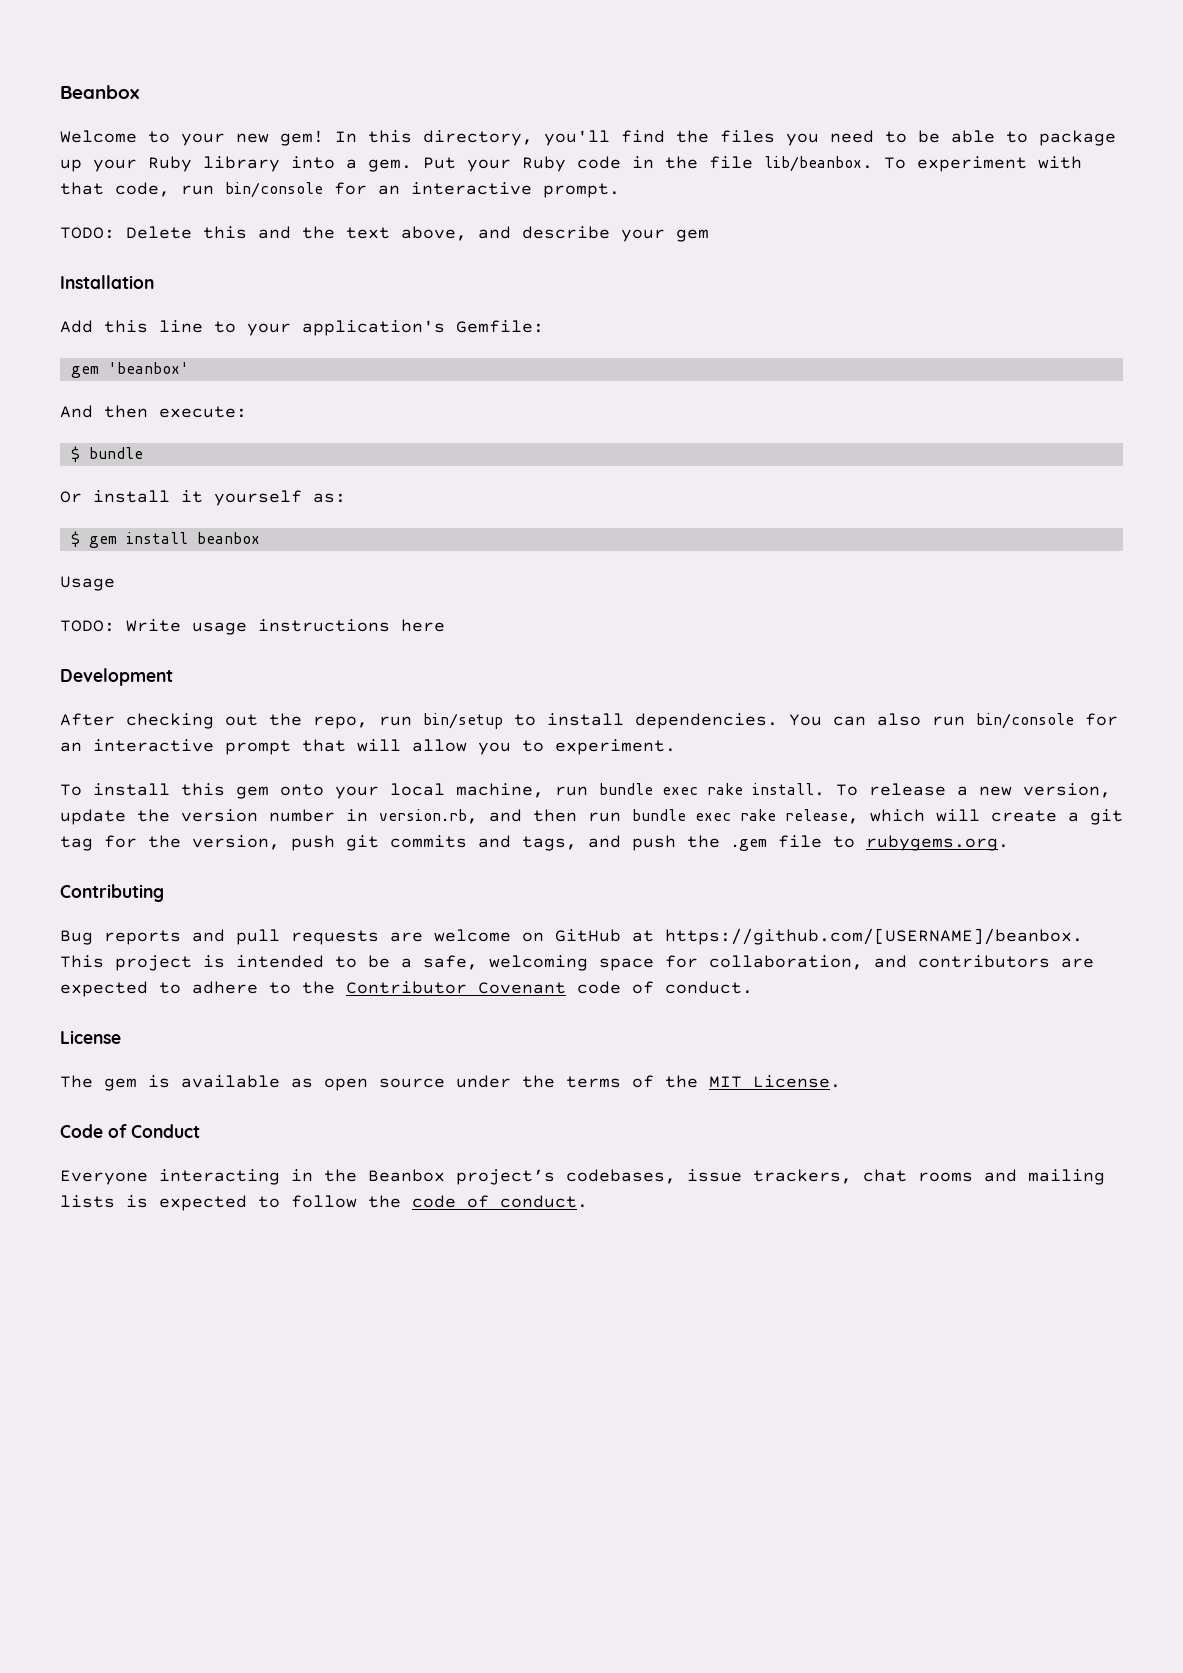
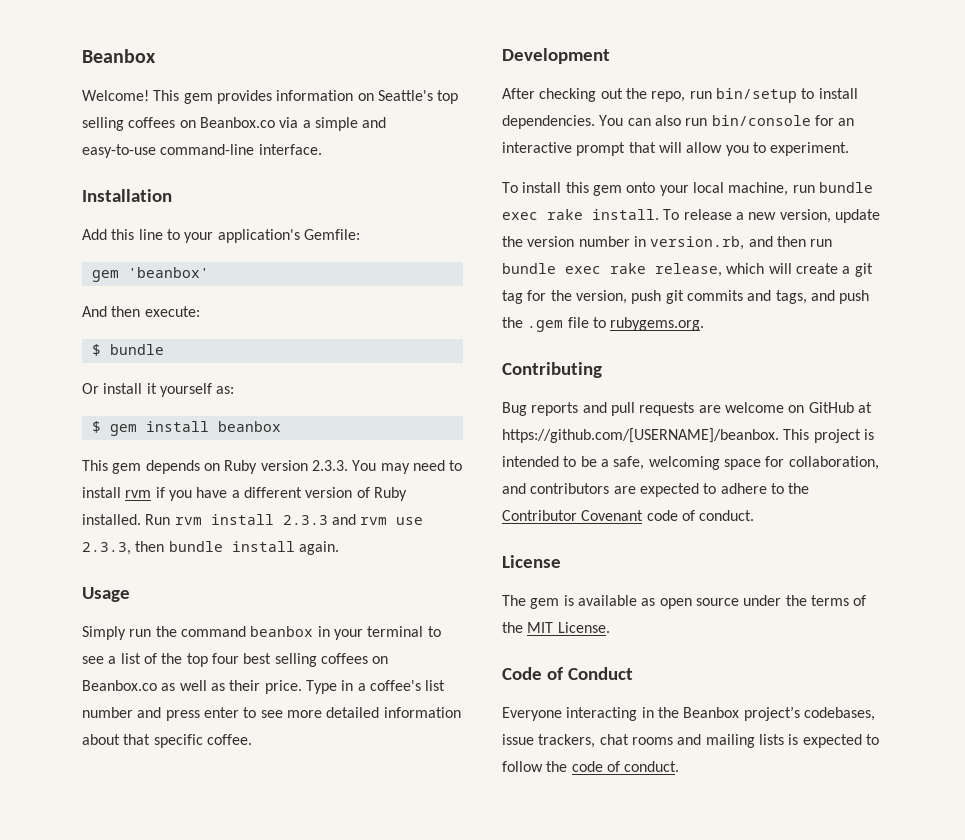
- Welcome to your new gem! In this directory, you'll find the files you need to be able to package up your Ruby library into a gem. Put your Ruby code in the file lib/beanbox. To experiment with that code, run bin/console for an interactive prompt.
- TODO: Delete this and the text above, and describe your gem
+ Welcome! This gem provides information on Seattle's top selling coffees on Beanbox.co via a simple and easy-to-use command-line interface.
+ This gem depends on Ruby version 2.3.3. You may need to install rvm if you have a different version of Ruby installed. Run rvm install 2.3.3 and rvm use 2.3.3, then bundle install again.
  Usage
- TODO: Write usage instructions here
+ Simply run the command beanbox in your terminal to see a list of the top four best selling coffees on Beanbox.co as well as their price. Type in a coffee's list number and press enter to see more detailed information about that specific coffee.

